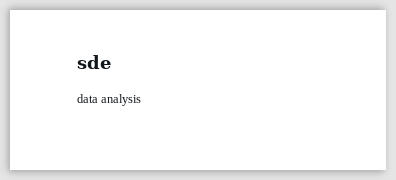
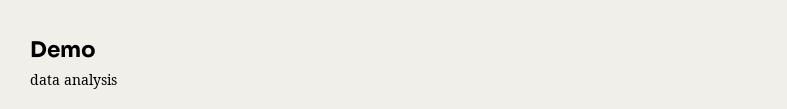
- sde
+ Demo

